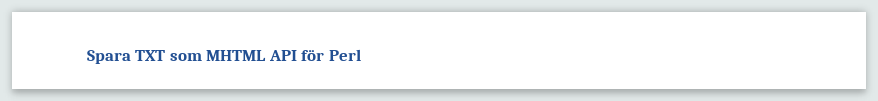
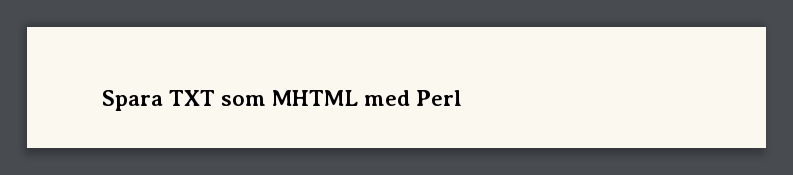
- Spara TXT som MHTML API för Perl
+ Spara TXT som MHTML med Perl

